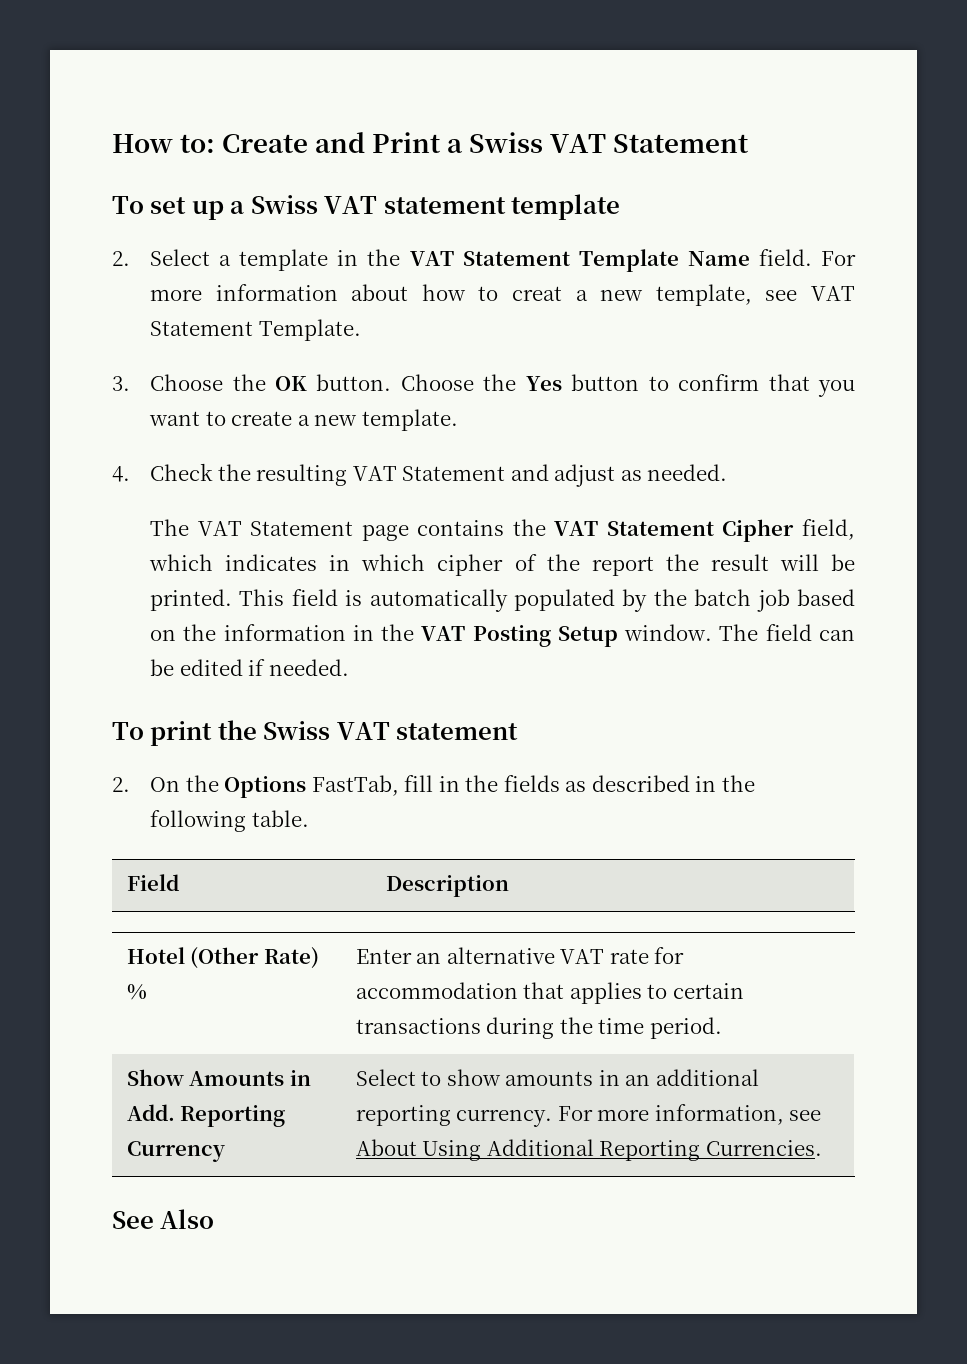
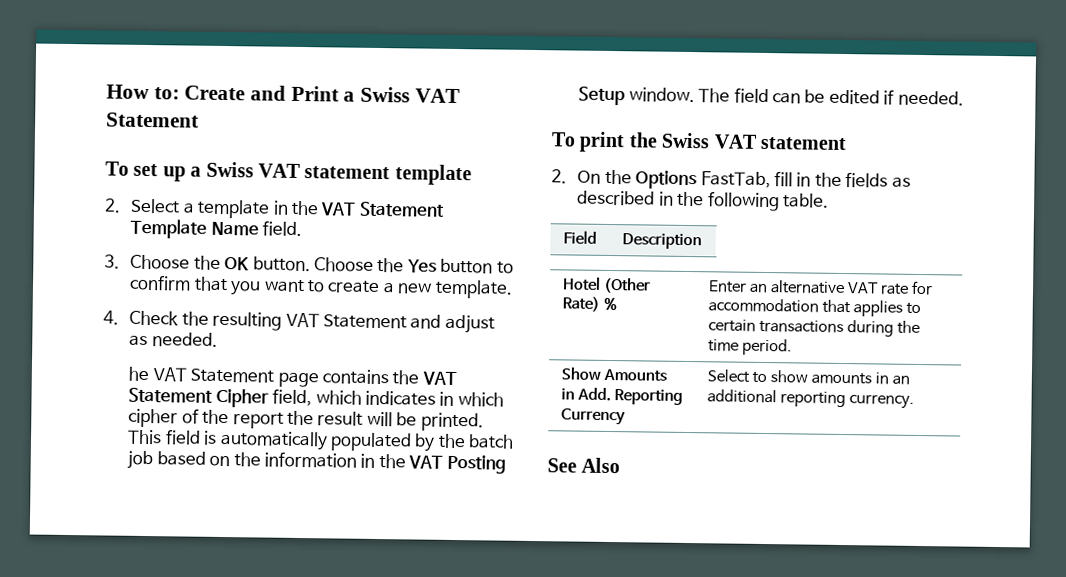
- For more information about how to creat a new template, see VAT Statement Template.
- The VAT Statement page contains the VAT Statement Cipher field, which indicates in which cipher of the report the result will be printed.
+ he VAT Statement page contains the VAT Statement Cipher field, which indicates in which cipher of the report the result will be printed.
- Show Amounts in Add. Reporting Currency | Select to show amounts in an additional reporting currency. For more information, see About Using Additional Reporting Currencies.
+ Show Amounts in Add. Reporting Currency | Select to show amounts in an additional reporting currency.

